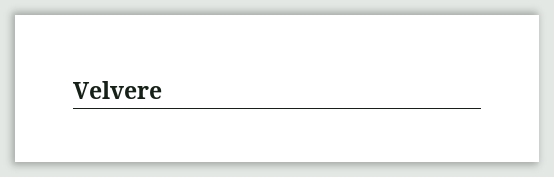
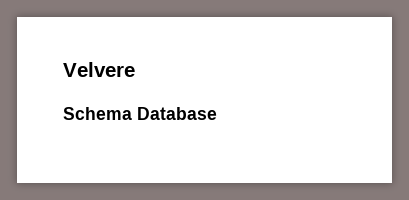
+ Schema Database

